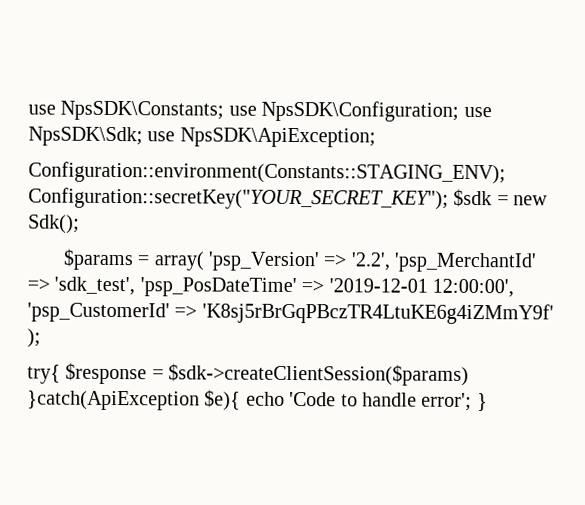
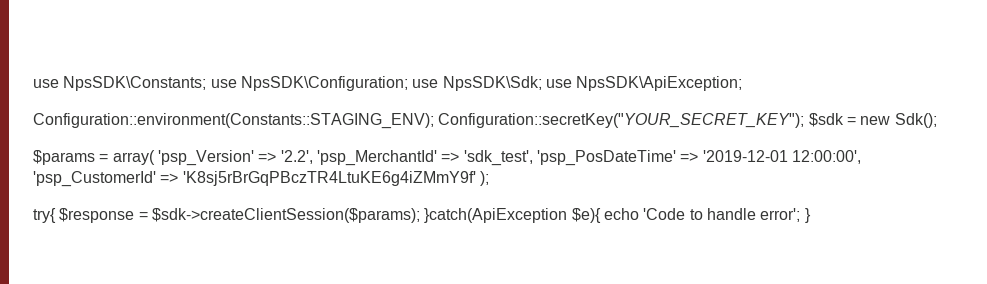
- try{ $response = $sdk->createClientSession($params) }catch(ApiException $e){ echo 'Code to handle error'; }
+ try{ $response = $sdk->createClientSession($params); }catch(ApiException $e){ echo 'Code to handle error'; }

